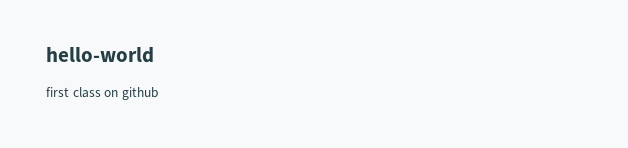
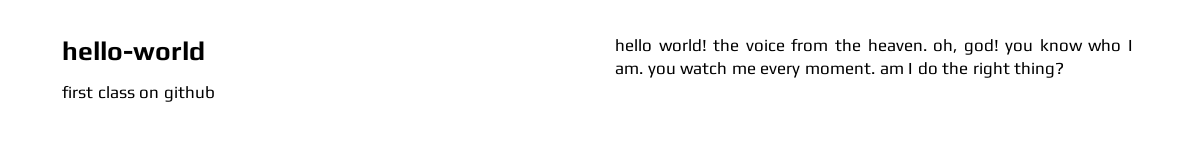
+ hello world! the voice from the heaven. oh, god! you know who I am. you watch me every moment. am I do the right thing?

